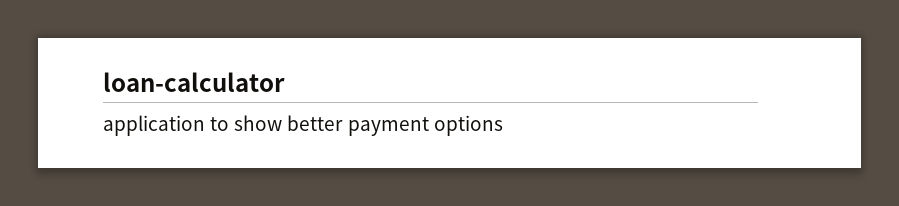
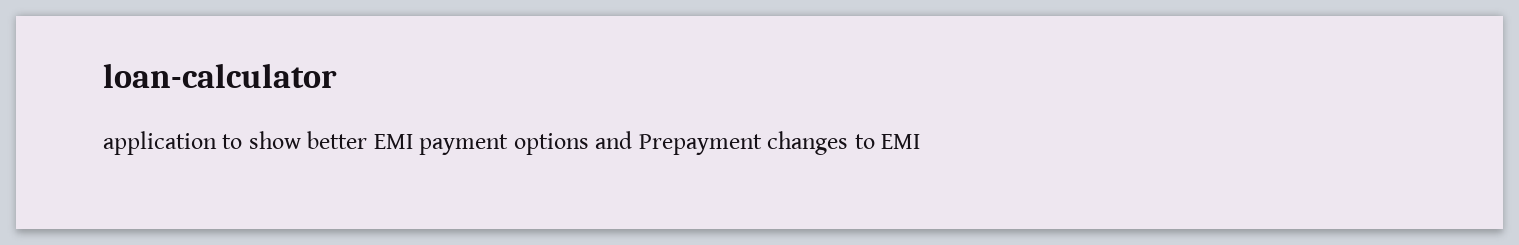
- application to show better payment options
+ application to show better EMI payment options and Prepayment changes to EMI

